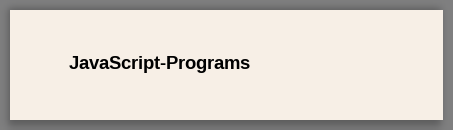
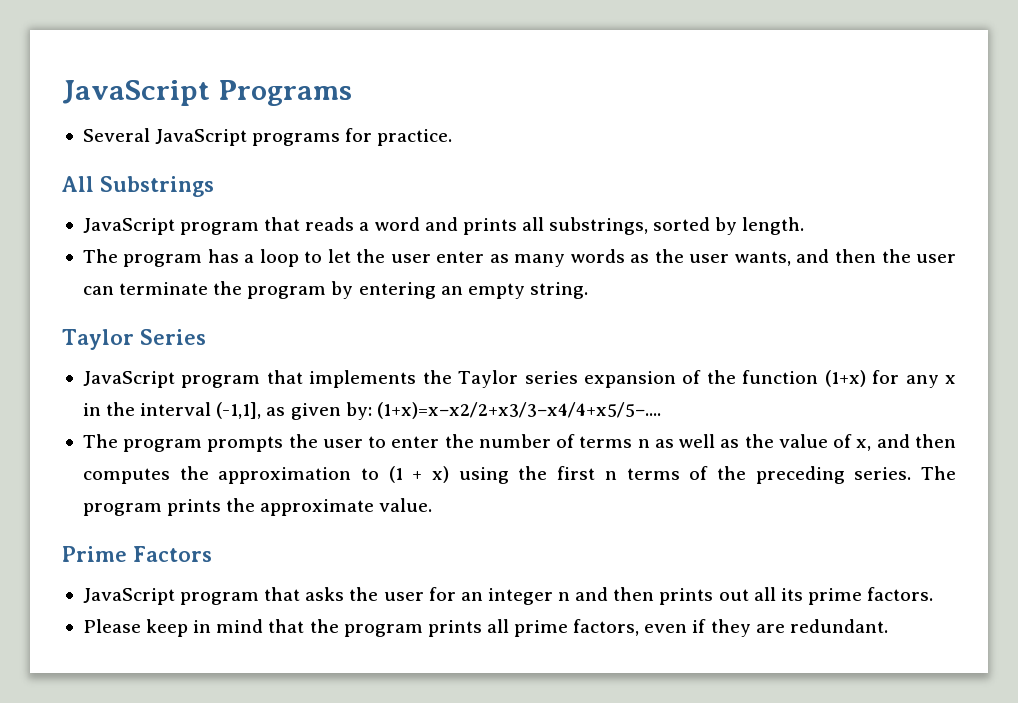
- JavaScript-Programs
+ JavaScript Programs
+ Several JavaScript programs for practice.
+ All Substrings
+ JavaScript program that reads a word and prints all substrings, sorted by length.
+ The program has a loop to let the user enter as many words as the user wants, and then the user can terminate the program by entering an empty string.
+ Taylor Series
+ JavaScript program that implements the Taylor series expansion of the function (1+x) for any x in the interval (-1,1], as given by: (1+x)=x−x2/2+x3/3−x4/4+x5/5−....
+ The program prompts the user to enter the number of terms n as well as the value of x, and then computes the approximation to (1 + x) using the first n terms of the preceding series. The program prints the approximate value.
+ Prime Factors
+ JavaScript program that asks the user for an integer n and then prints out all its prime factors.
+ Please keep in mind that the program prints all prime factors, even if they are redundant.

